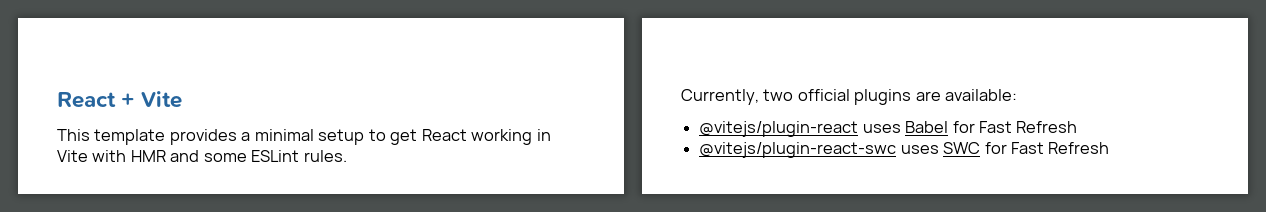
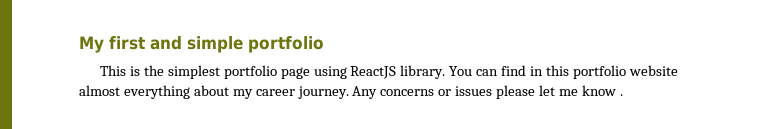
- React + Vite
- This template provides a minimal setup to get React working in Vite with HMR and some ESLint rules.
- Currently, two official plugins are available:
- @vitejs/plugin-react uses Babel for Fast Refresh
- @vitejs/plugin-react-swc uses SWC for Fast Refresh
+ My first and simple portfolio
+ This is the simplest portfolio page using ReactJS library. You can find in this portfolio website almost everything about my career journey. Any concerns or issues please let me know .

